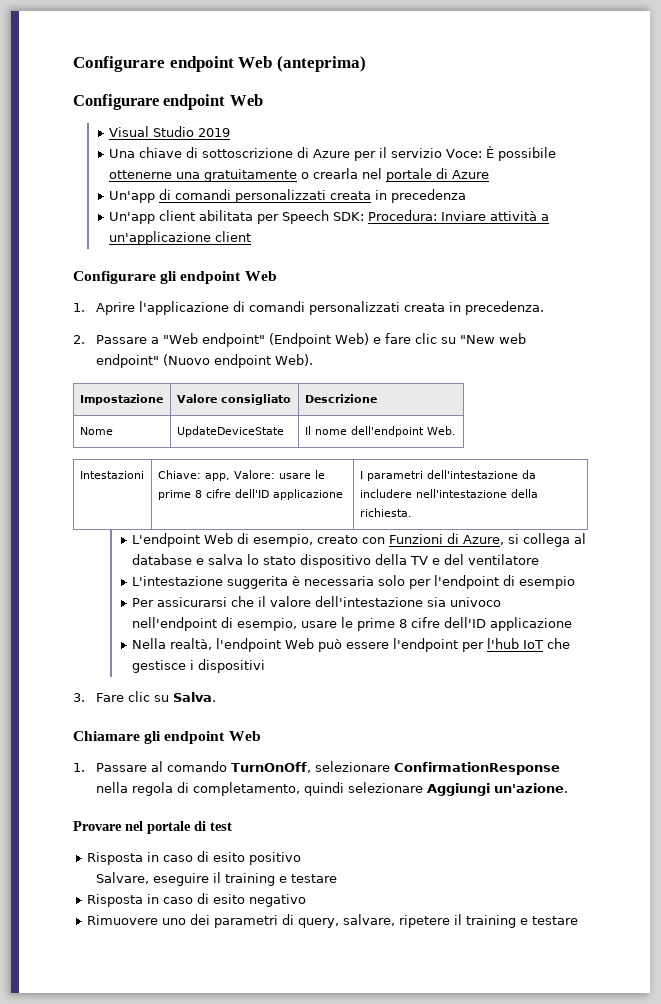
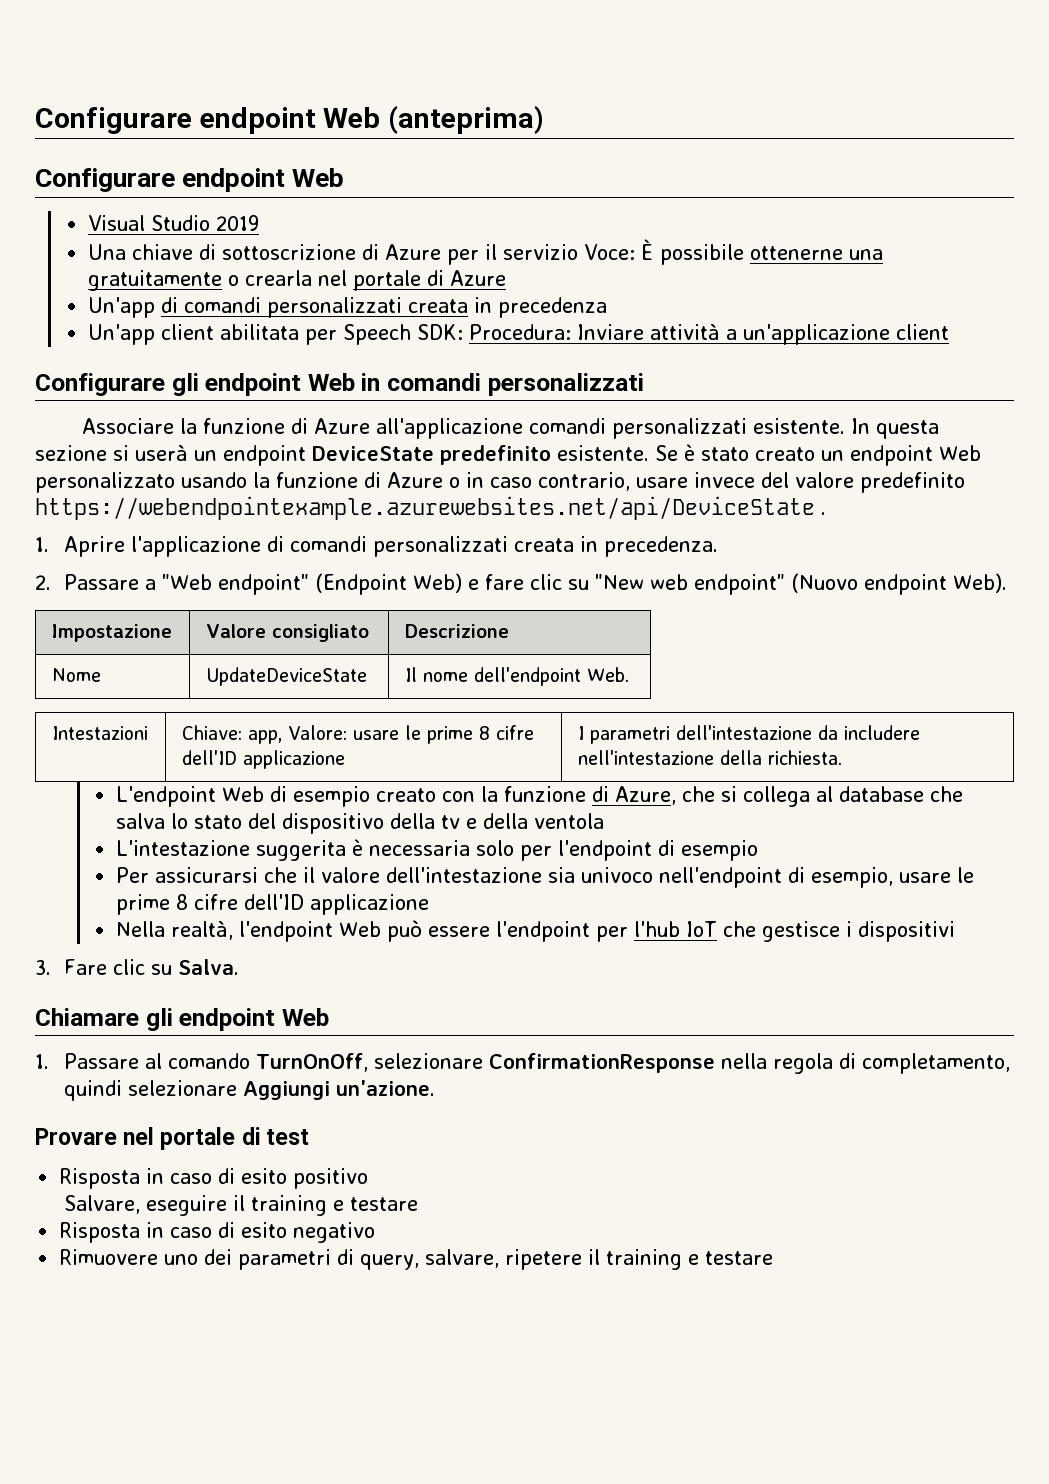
- Configurare gli endpoint Web
+ Configurare gli endpoint Web in comandi personalizzati
+ Associare la funzione di Azure all'applicazione comandi personalizzati esistente. In questa sezione si userà un endpoint DeviceState predefinito esistente. Se è stato creato un endpoint Web personalizzato usando la funzione di Azure o in caso contrario, usare invece del valore predefinito https://webendpointexample.azurewebsites.net/api/DeviceState .
- L'endpoint Web di esempio, creato con Funzioni di Azure, si collega al database e salva lo stato dispositivo della TV e del ventilatore
+ L'endpoint Web di esempio creato con la funzione di Azure, che si collega al database che salva lo stato del dispositivo della tv e della ventola

